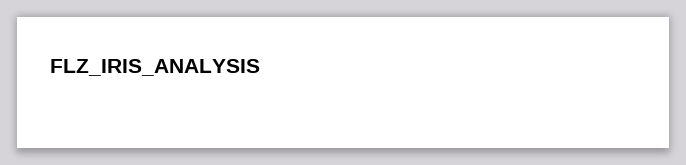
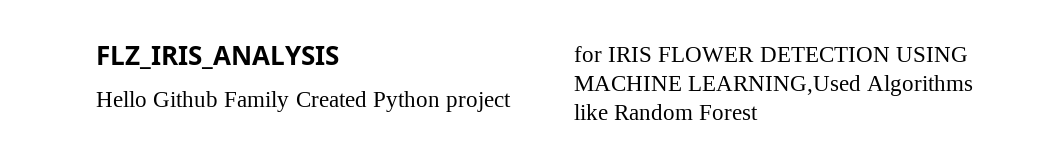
+ Hello Github Family Created Python project for IRIS FLOWER DETECTION USING MACHINE LEARNING,Used Algorithms like Random Forest

